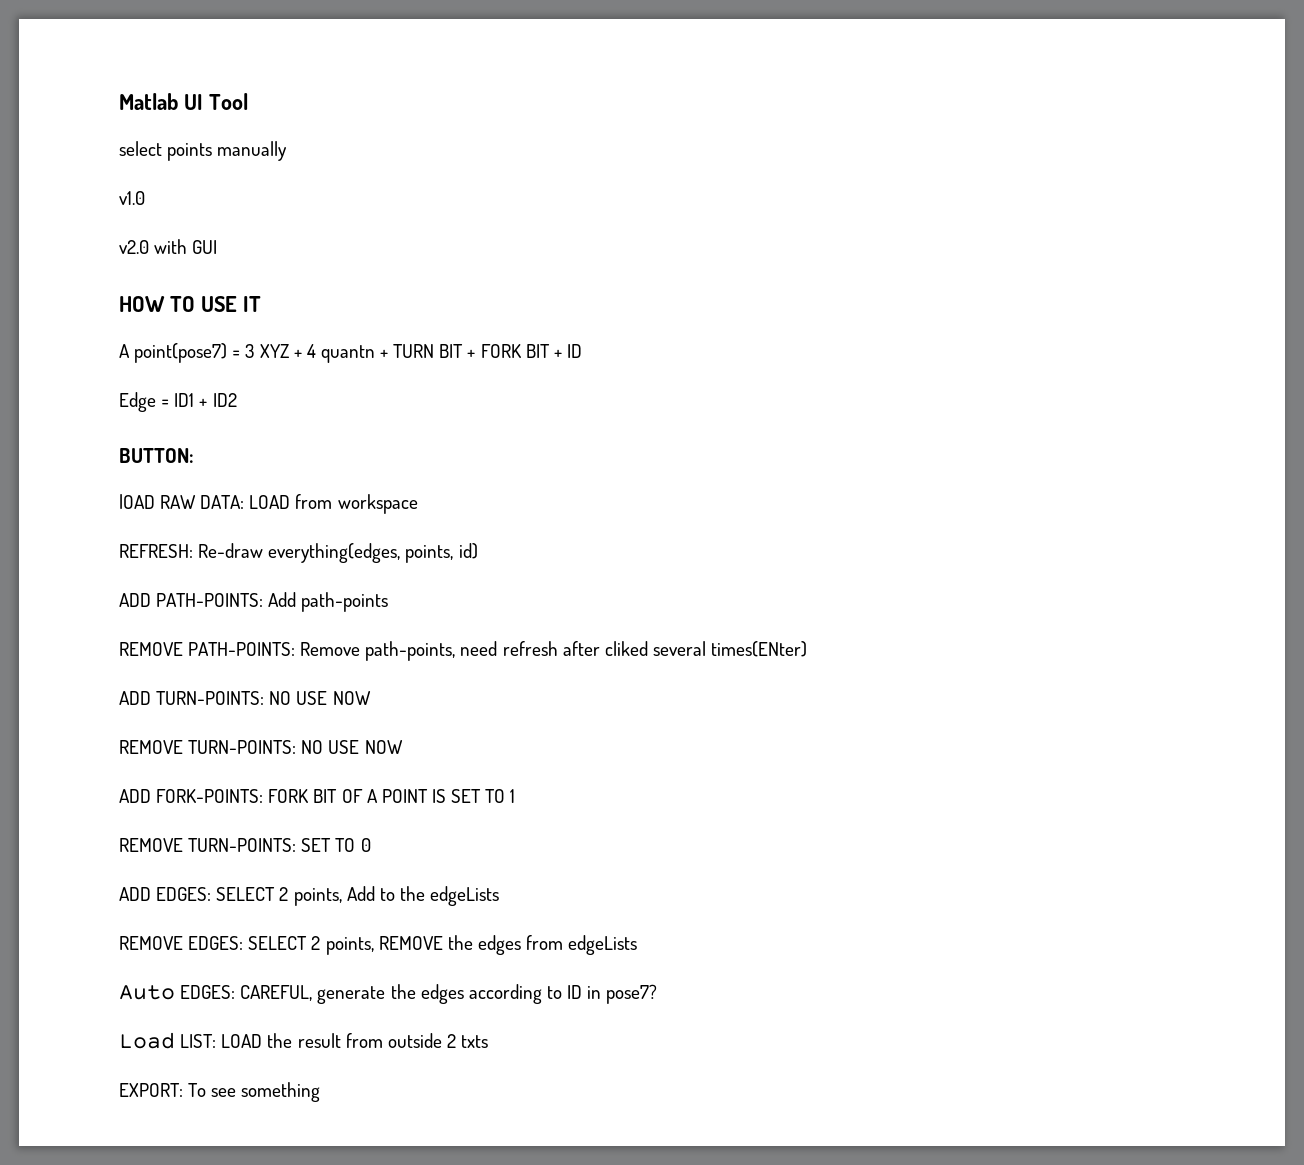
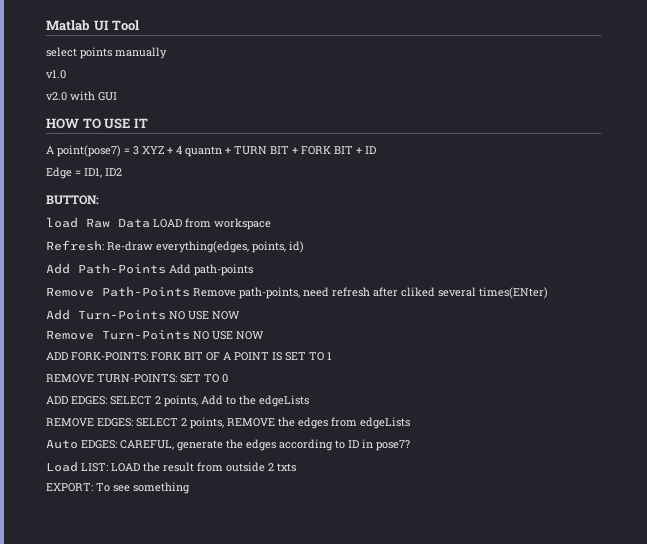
- Edge = ID1 + ID2
+ Edge = ID1, ID2
- lOAD RAW DATA: LOAD from workspace
+ load Raw Data LOAD from workspace
- REFRESH: Re-draw everything(edges, points, id)
+ Refresh: Re-draw everything(edges, points, id)
- ADD PATH-POINTS: Add path-points
+ Add Path-Points Add path-points
- REMOVE PATH-POINTS: Remove path-points, need refresh after cliked several times(ENter)
+ Remove Path-Points Remove path-points, need refresh after cliked several times(ENter)
- ADD TURN-POINTS: NO USE NOW
- REMOVE TURN-POINTS: NO USE NOW
+ Add Turn-Points NO USE NOW
+ Remove Turn-Points NO USE NOW

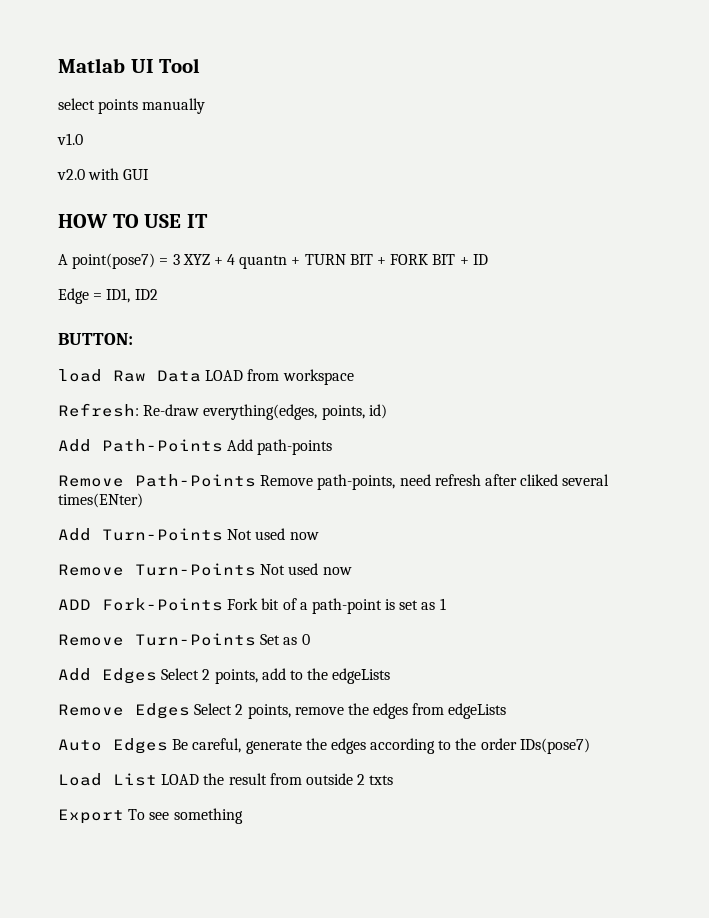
- Add Turn-Points NO USE NOW
- Remove Turn-Points NO USE NOW
- ADD FORK-POINTS: FORK BIT OF A POINT IS SET TO 1
- REMOVE TURN-POINTS: SET TO 0
- ADD EDGES: SELECT 2 points, Add to the edgeLists
+ Add Turn-Points Not used now
+ Remove Turn-Points Not used now
+ ADD Fork-Points Fork bit of a path-point is set as 1
+ Remove Turn-Points Set as 0
+ Add Edges Select 2 points, add to the edgeLists
- REMOVE EDGES: SELECT 2 points, REMOVE the edges from edgeLists
+ Remove Edges Select 2 points, remove the edges from edgeLists
- Auto EDGES: CAREFUL, generate the edges according to ID in pose7?
+ Auto Edges Be careful, generate the edges according to the order IDs(pose7)
- Load LIST: LOAD the result from outside 2 txts
+ Load List LOAD the result from outside 2 txts
- EXPORT: To see something
+ Export To see something

